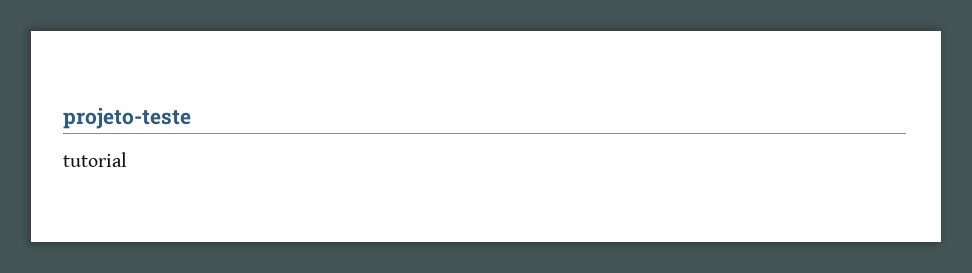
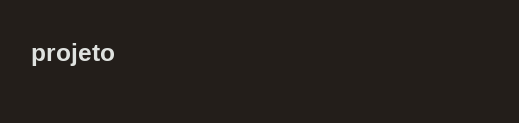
- projeto-teste
- tutorial
+ projeto

